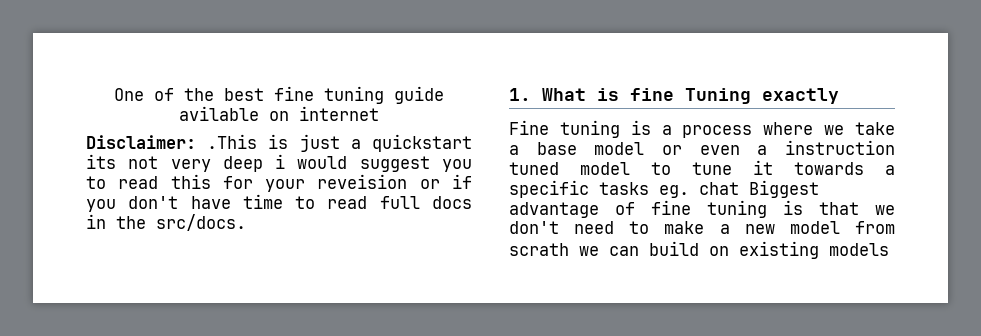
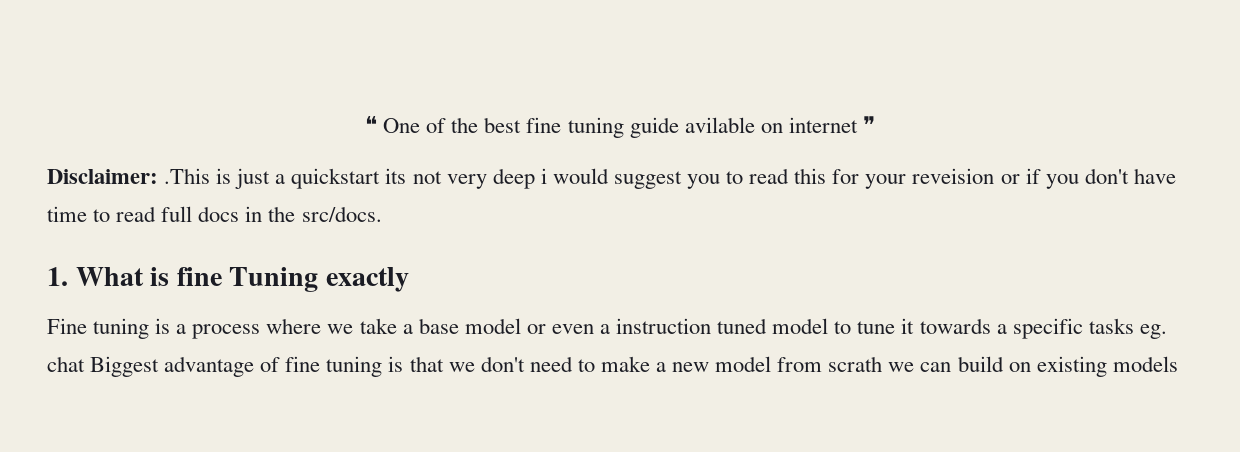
- One of the best fine tuning guide avilable on internet
+ ❝ One of the best fine tuning guide avilable on internet ❞

